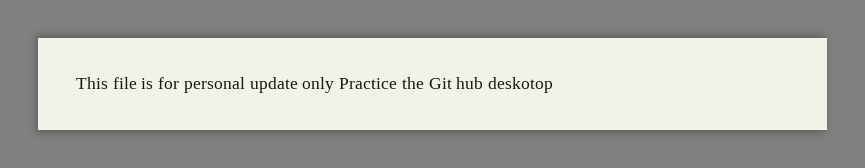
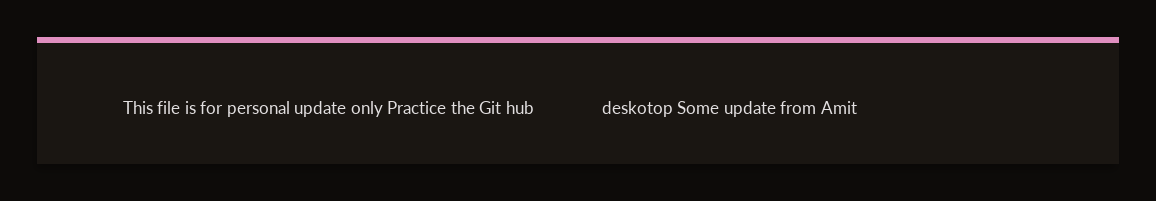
- This file is for personal update only Practice the Git hub deskotop
+ This file is for personal update only Practice the Git hub deskotop Some update from Amit

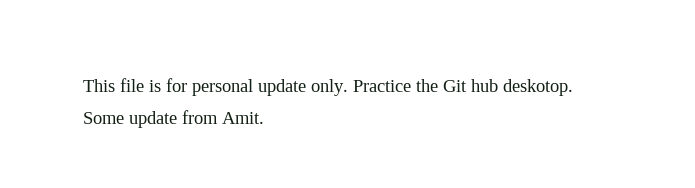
- This file is for personal update only Practice the Git hub deskotop Some update from Amit
+ This file is for personal update only. Practice the Git hub deskotop. Some update from Amit.

